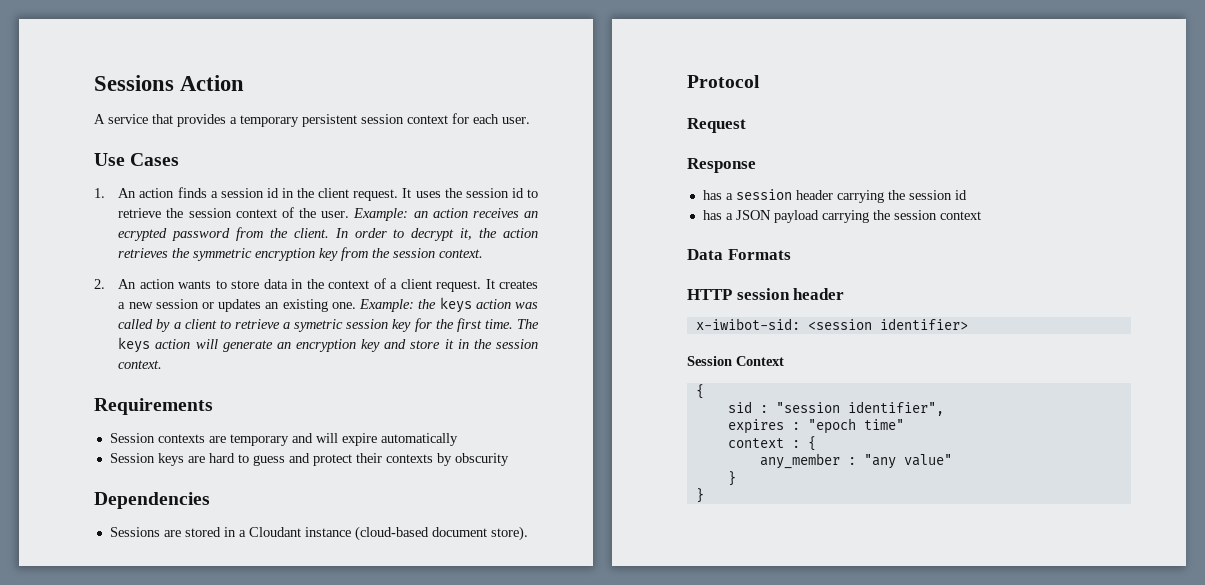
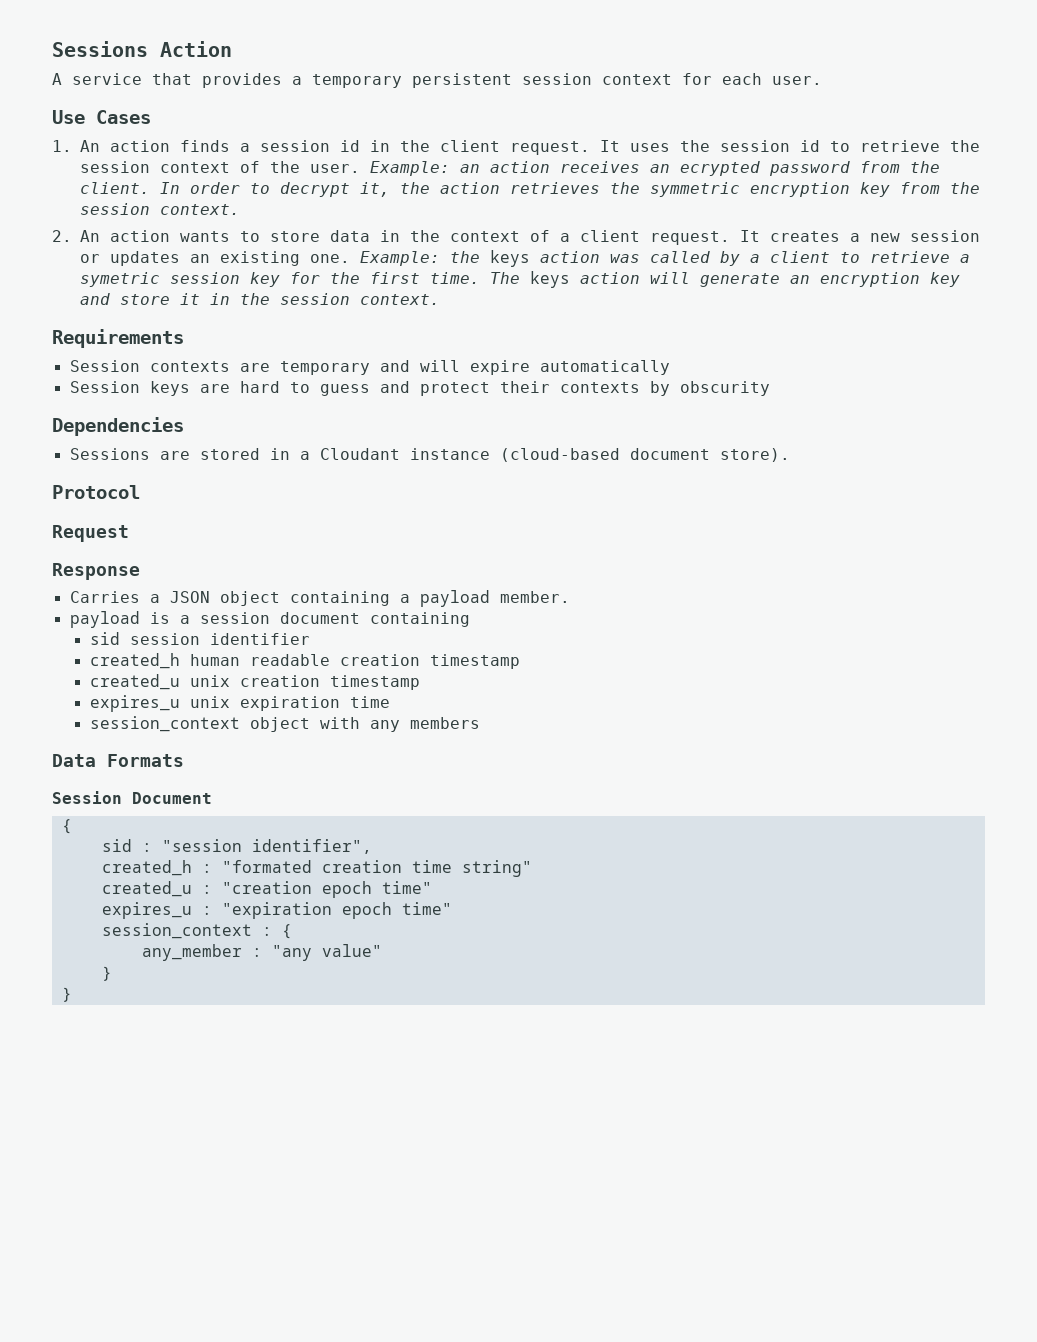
- has a session header carrying the session id
- has a JSON payload carrying the session context
+ Carries a JSON object containing a payload member.
+ payload is a session document containing
+ sid session identifier
+ created_h human readable creation timestamp
+ created_u unix creation timestamp
+ expires_u unix expiration time
+ session_context object with any members
  Data Formats
- HTTP session header
- x-iwibot-sid: <session identifier>
- Session Context
+ Session Document
- expires : "epoch time"
- context : {
+ created_h : "formated creation time string"
+ created_u : "creation epoch time"
+ expires_u : "expiration epoch time"
+ session_context : {

